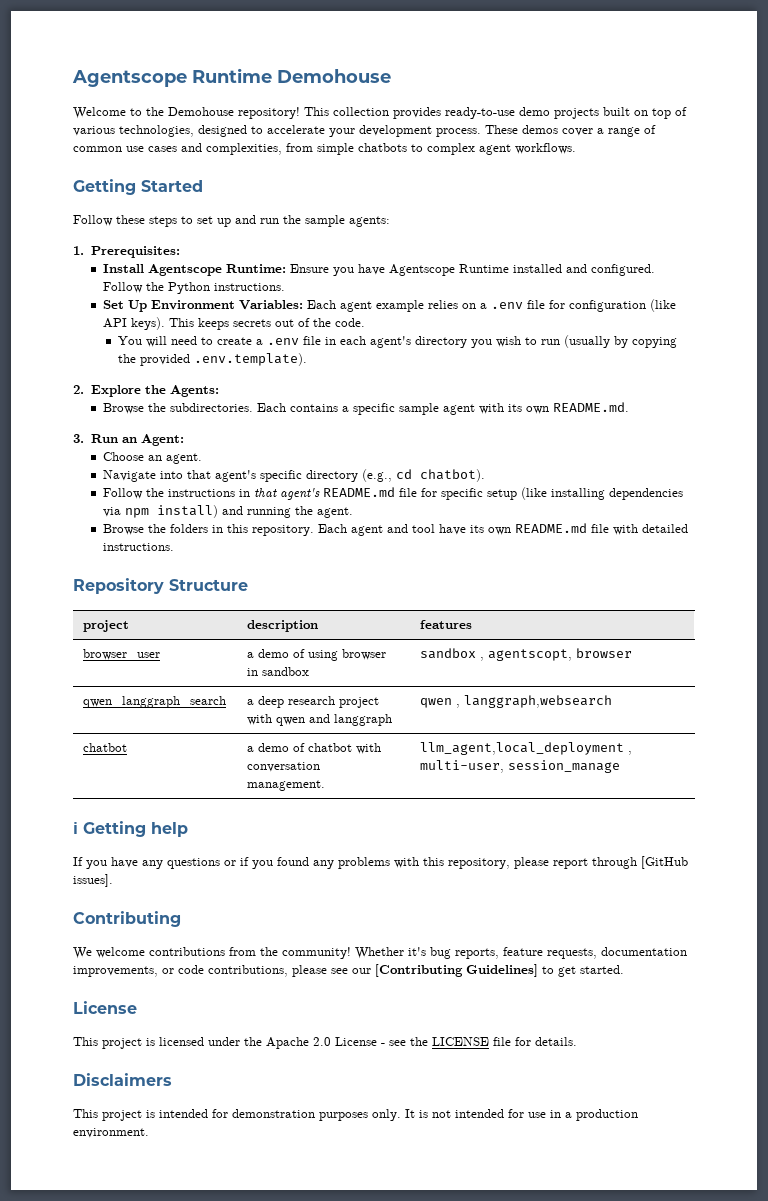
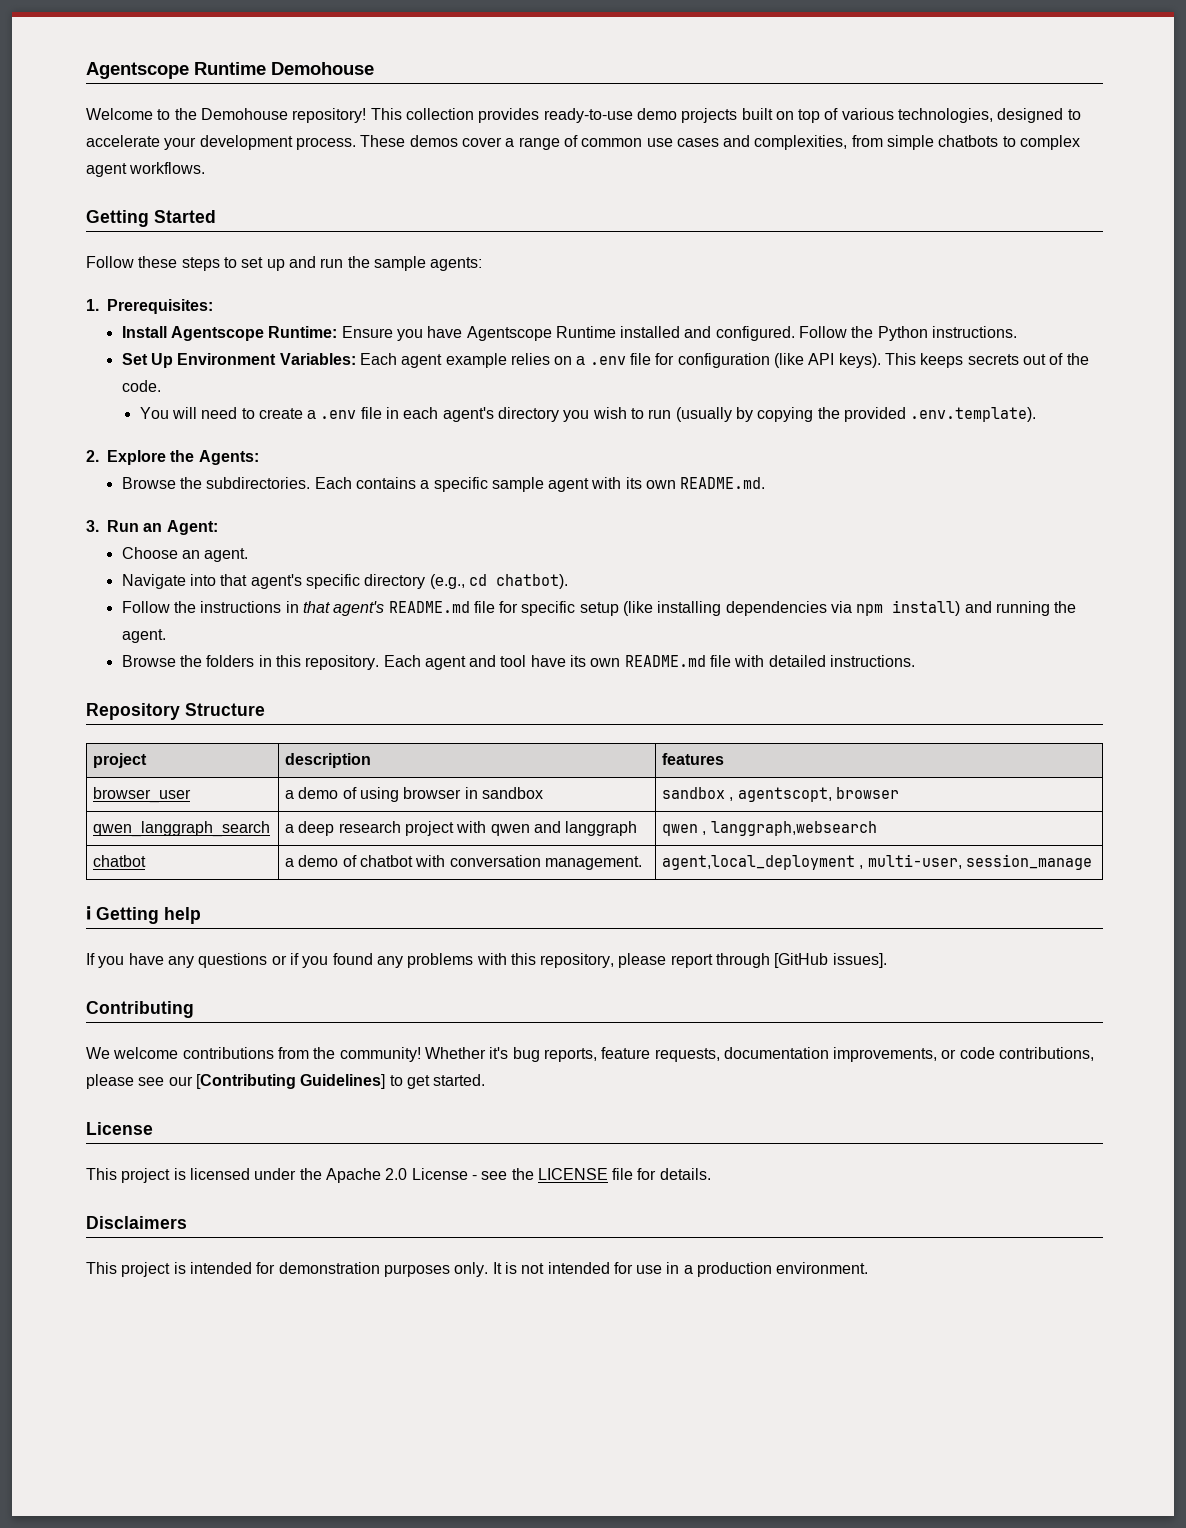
- chatbot | a demo of chatbot with conversation management. | llm_agent,local_deployment , multi-user, session_manage
+ chatbot | a demo of chatbot with conversation management. | agent,local_deployment , multi-user, session_manage

